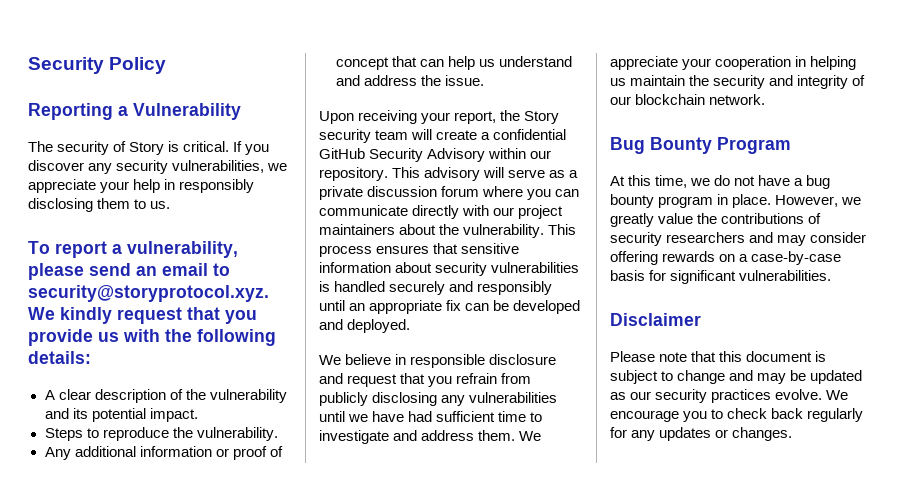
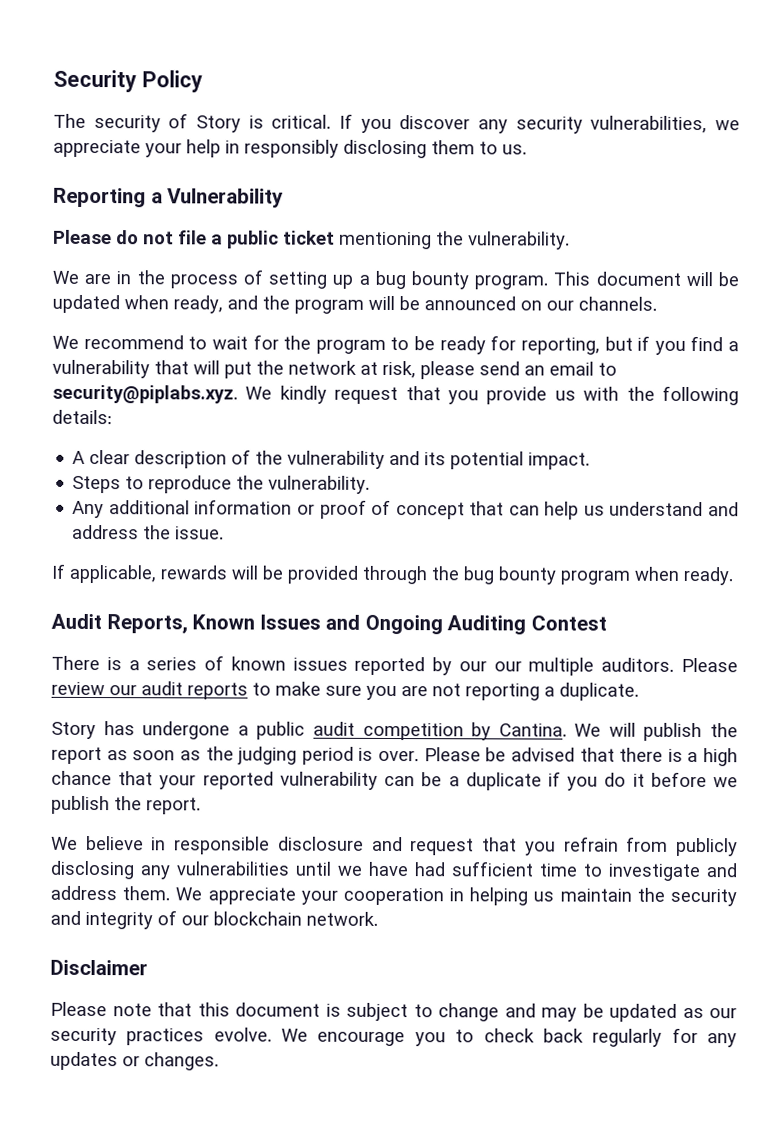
- Reporting a Vulnerability
- To report a vulnerability, please send an email to security@storyprotocol.xyz. We kindly request that you provide us with the following details:
+ Reporting a Vulnerability
+ Please do not file a public ticket mentioning the vulnerability.
+ We are in the process of setting up a bug bounty program. This document will be updated when ready, and the program will be announced on our channels.
+ We recommend to wait for the program to be ready for reporting, but if you find a vulnerability that will put the network at risk, please send an email to security@piplabs.xyz. We kindly request that you provide us with the following details:
- Upon receiving your report, the Story security team will create a confidential GitHub Security Advisory within our repository. This advisory will serve as a private discussion forum where you can communicate directly with our project maintainers about the vulnerability. This process ensures that sensitive information about security vulnerabilities is handled securely and responsibly until an appropriate fix can be developed and deployed.
+ If applicable, rewards will be provided through the bug bounty program when ready.
+ Audit Reports, Known Issues and Ongoing Auditing Contest
+ There is a series of known issues reported by our our multiple auditors. Please review our audit reports to make sure you are not reporting a duplicate.
+ Story has undergone a public audit competition by Cantina. We will publish the report as soon as the judging period is over. Please be advised that there is a high chance that your reported vulnerability can be a duplicate if you do it before we publish the report.
- Bug Bounty Program
- At this time, we do not have a bug bounty program in place. However, we greatly value the contributions of security researchers and may consider offering rewards on a case-by-case basis for significant vulnerabilities.

